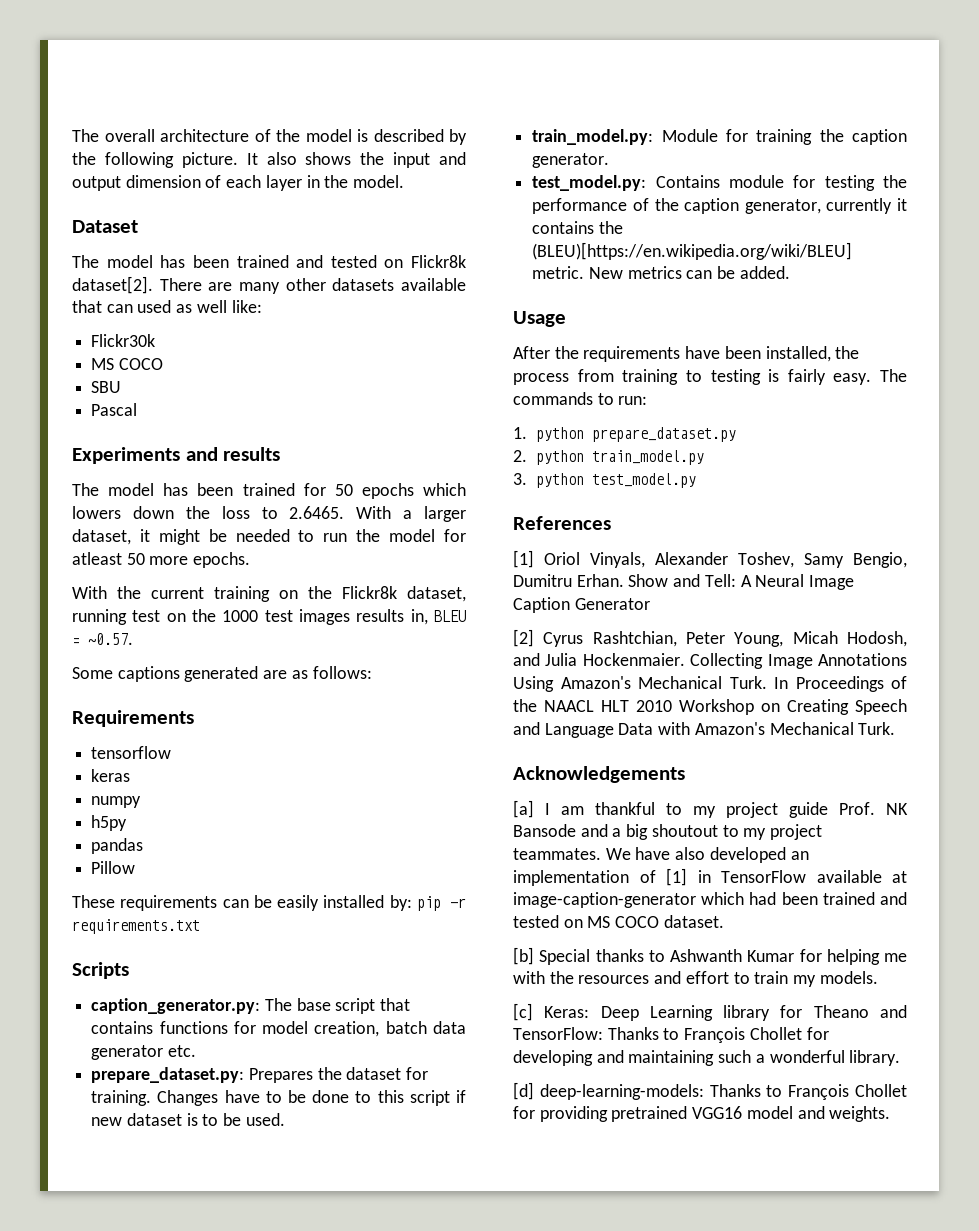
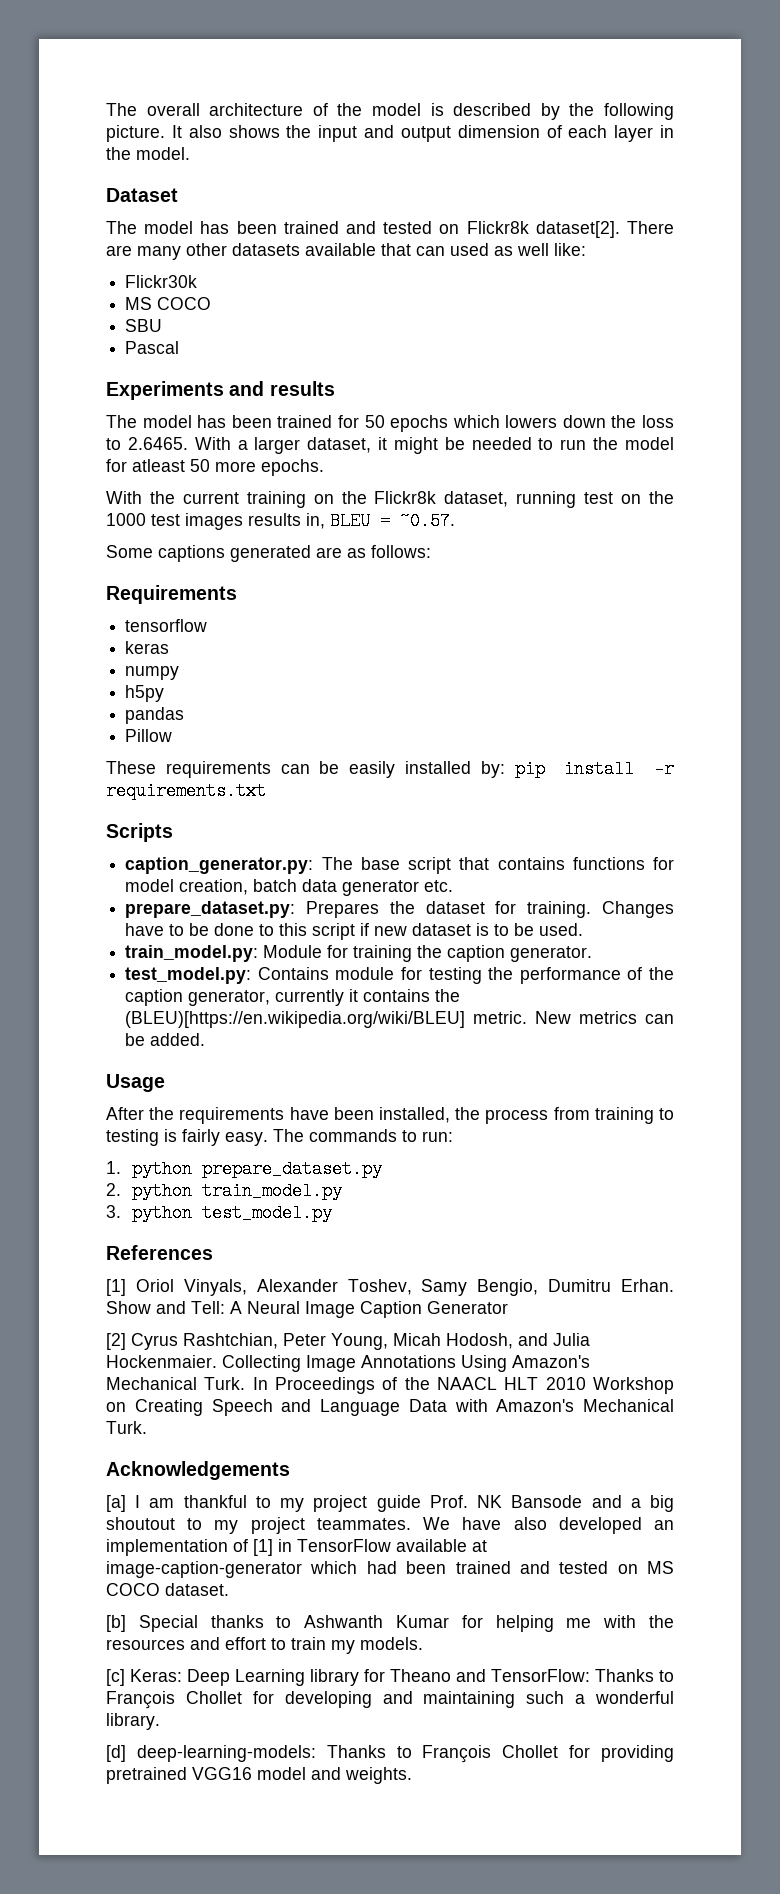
- These requirements can be easily installed by: pip -r requirements.txt
+ These requirements can be easily installed by: pip install -r requirements.txt

